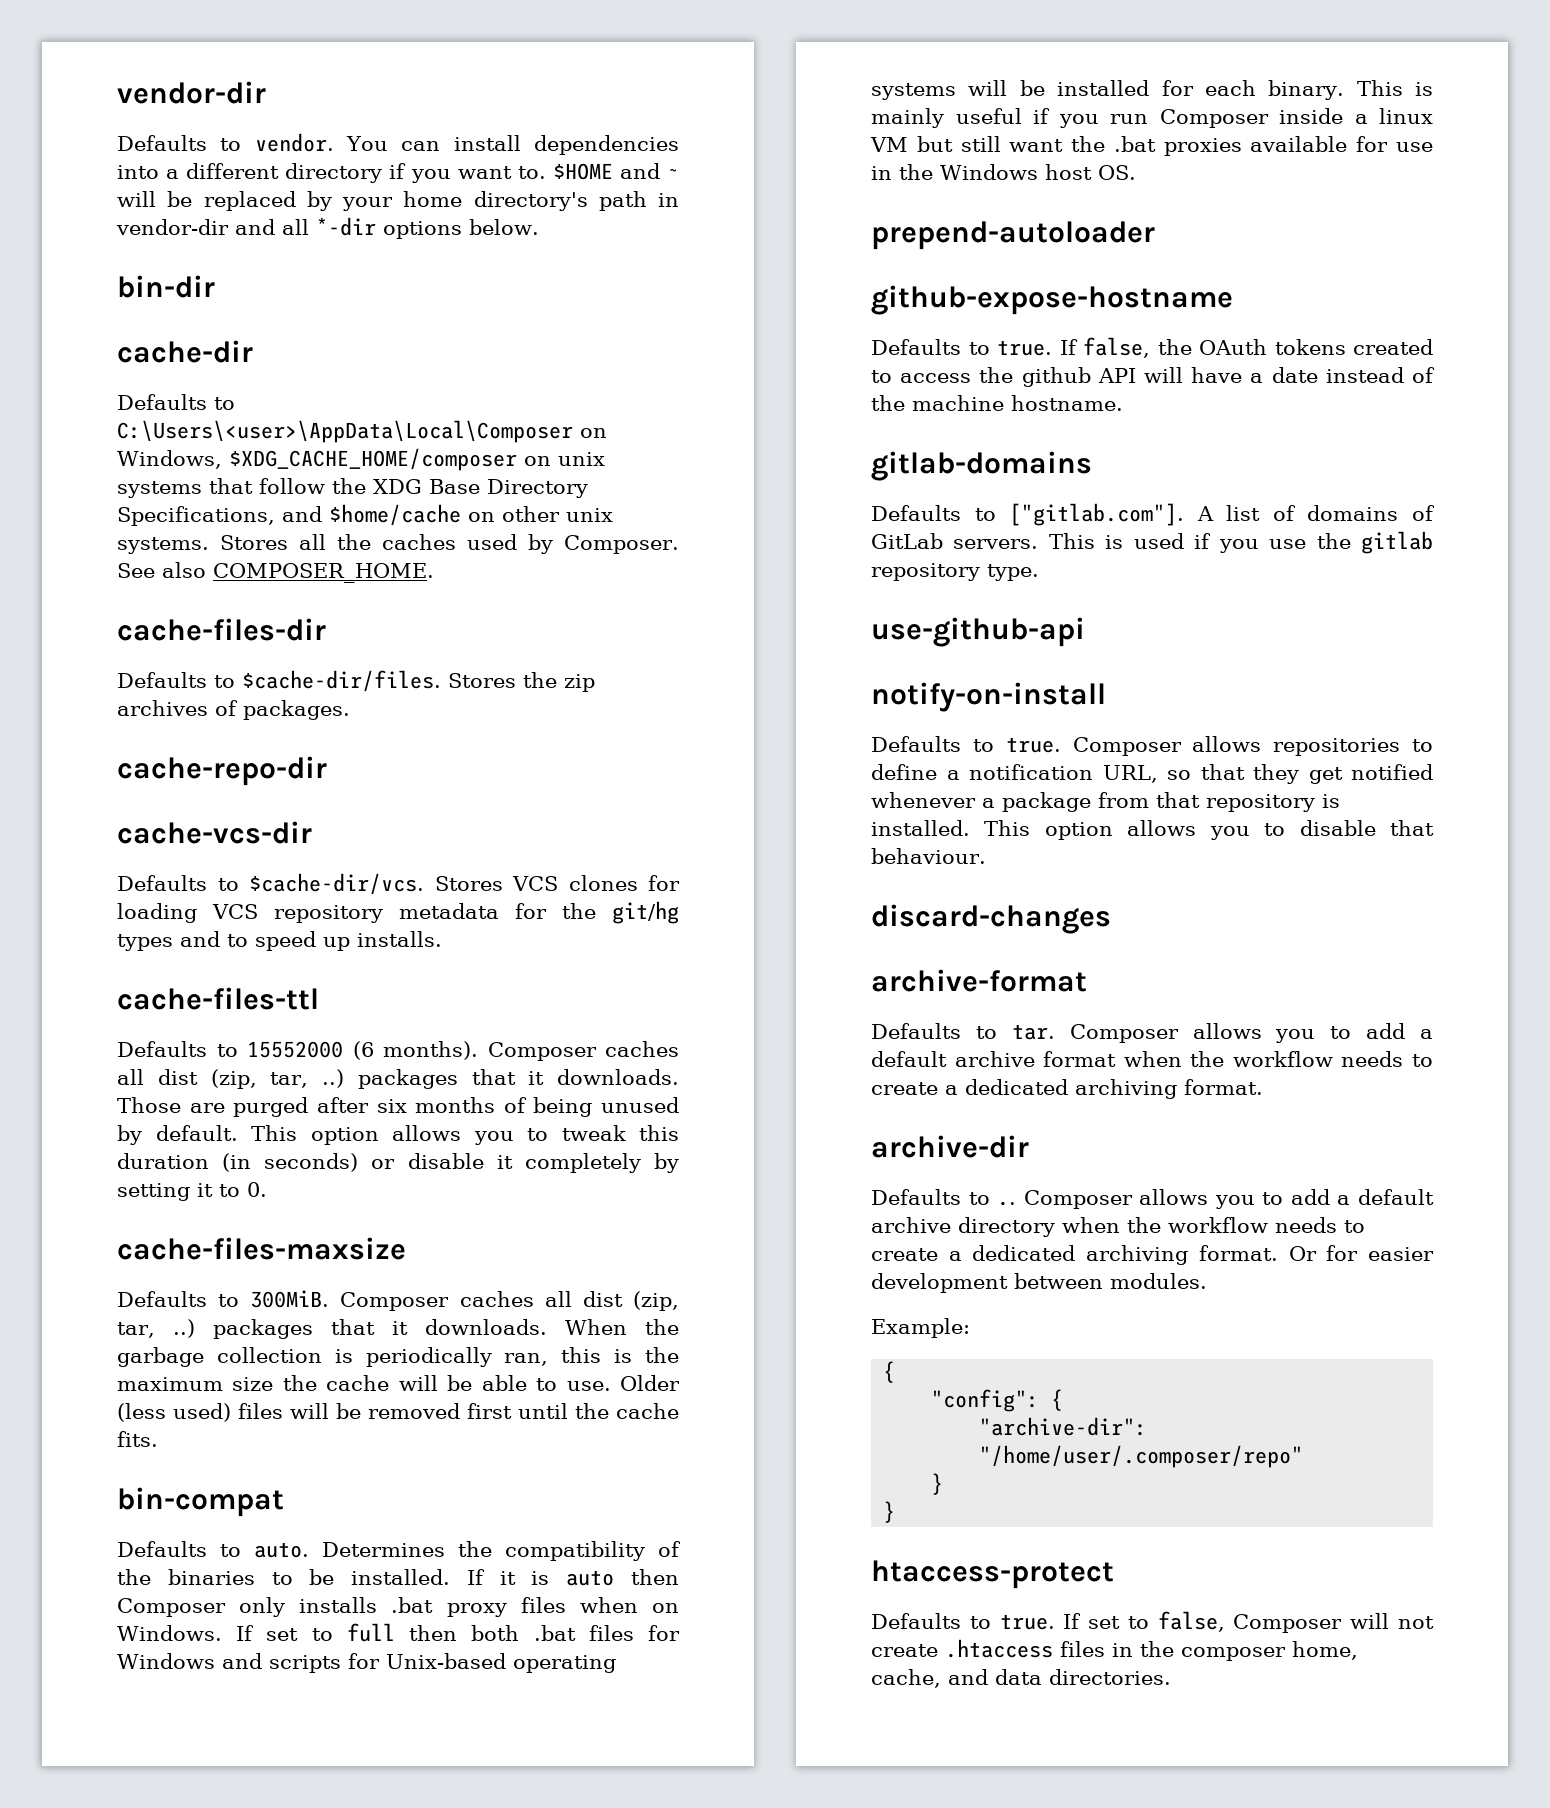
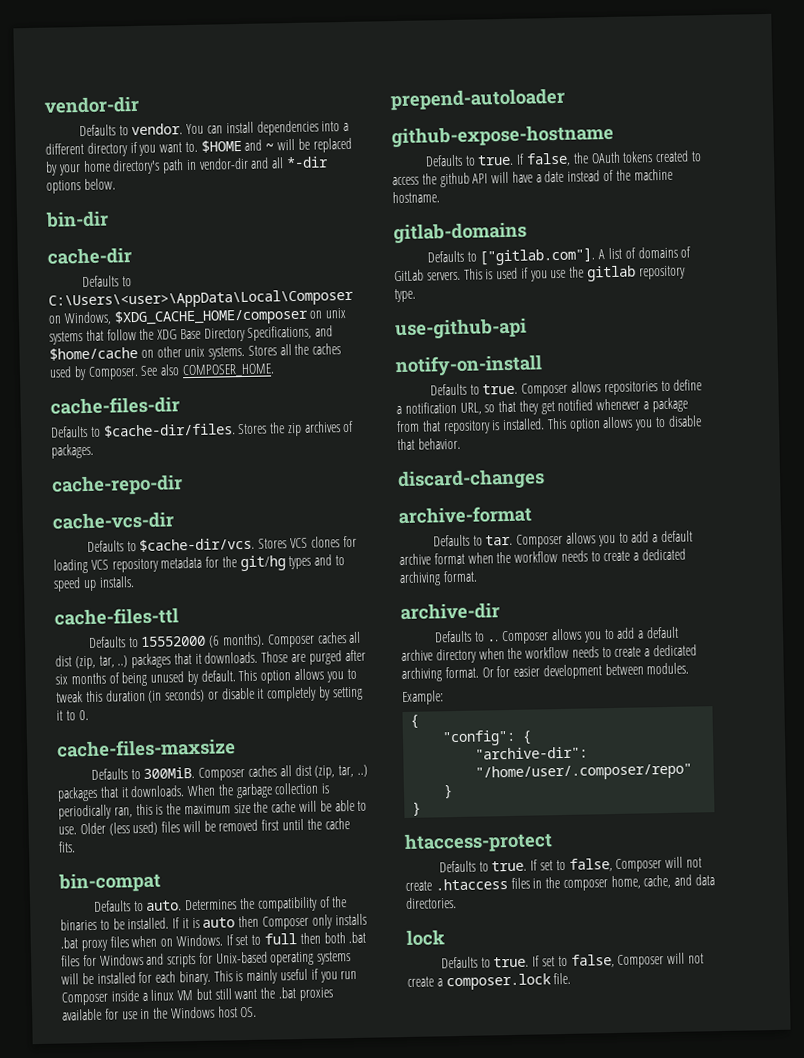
- This option allows you to disable that behaviour.
+ This option allows you to disable that behavior.
+ lock
+ Defaults to true. If set to false, Composer will not create a composer.lock file.

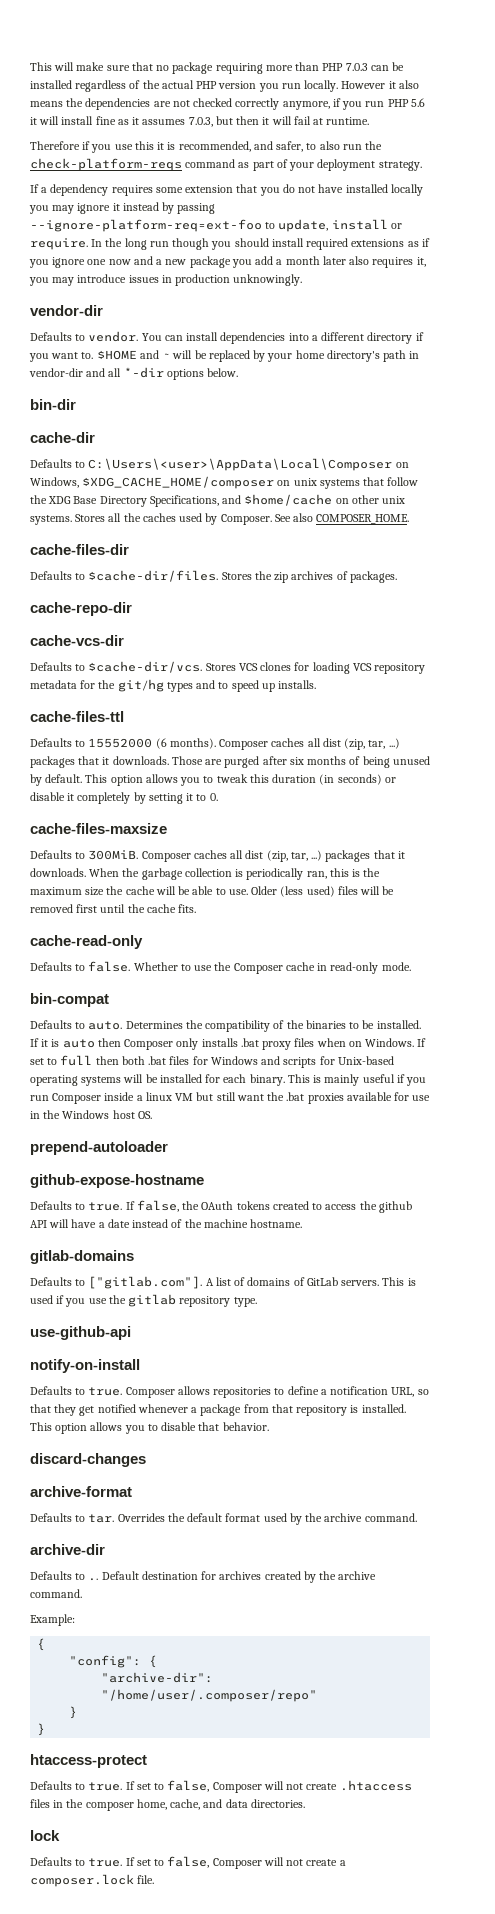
+ This will make sure that no package requiring more than PHP 7.0.3 can be installed regardless of the actual PHP version you run locally. However it also means the dependencies are not checked correctly anymore, if you run PHP 5.6 it will install fine as it assumes 7.0.3, but then it will fail at runtime.
+ Therefore if you use this it is recommended, and safer, to also run the check-platform-reqs command as part of your deployment strategy.
+ If a dependency requires some extension that you do not have installed locally you may ignore it instead by passing --ignore-platform-req=ext-foo to update, install or require. In the long run though you should install required extensions as if you ignore one now and a new package you add a month later also requires it, you may introduce issues in production unknowingly.
- Defaults to 15552000 (6 months). Composer caches all dist (zip, tar, ..) packages that it downloads.
+ Defaults to 15552000 (6 months). Composer caches all dist (zip, tar, ...) packages that it downloads.
- Defaults to 300MiB. Composer caches all dist (zip, tar, ..) packages that it downloads.
+ Defaults to 300MiB. Composer caches all dist (zip, tar, ...) packages that it downloads.
+ cache-read-only
+ Defaults to false. Whether to use the Composer cache in read-only mode.
- Composer allows you to add a default archive format when the workflow needs to create a dedicated archiving format.
+ Overrides the default format used by the archive command.
  archive-dir
- Defaults to .. Composer allows you to add a default archive directory when the workflow needs to create a dedicated archiving format. Or for easier development between modules.
+ Defaults to .. Default destination for archives created by the archive command.

